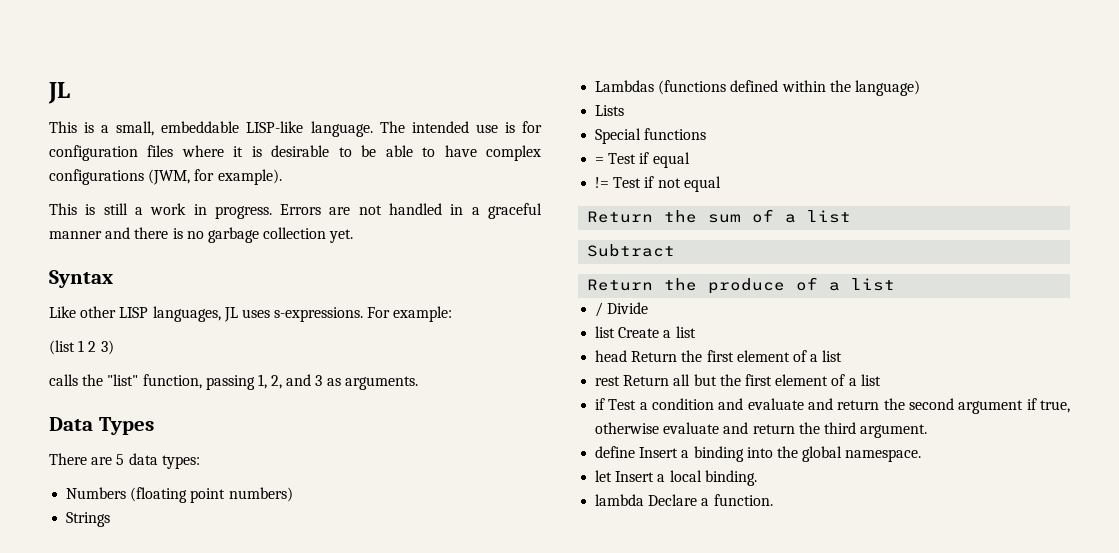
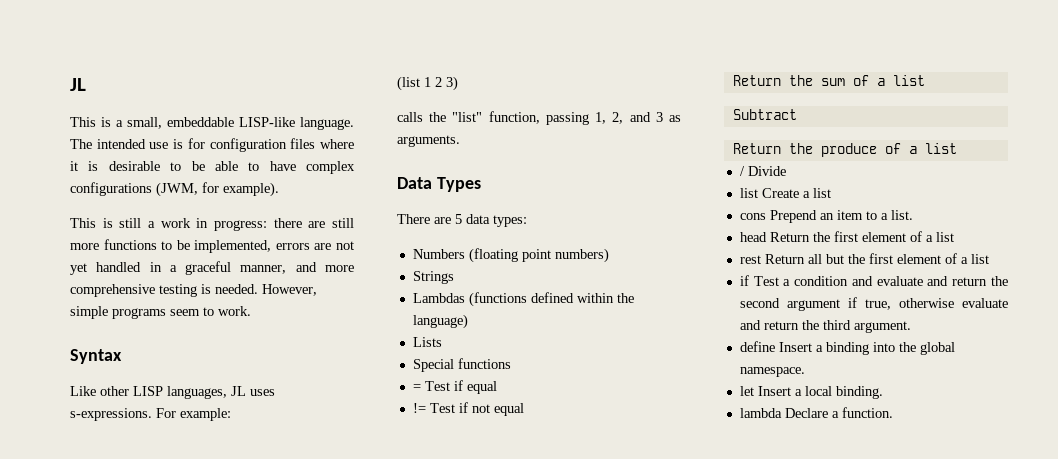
- This is still a work in progress. Errors are not handled in a graceful manner and there is no garbage collection yet.
+ This is still a work in progress: there are still more functions to be implemented, errors are not yet handled in a graceful manner, and more comprehensive testing is needed. However, simple programs seem to work.
+ cons Prepend an item to a list.

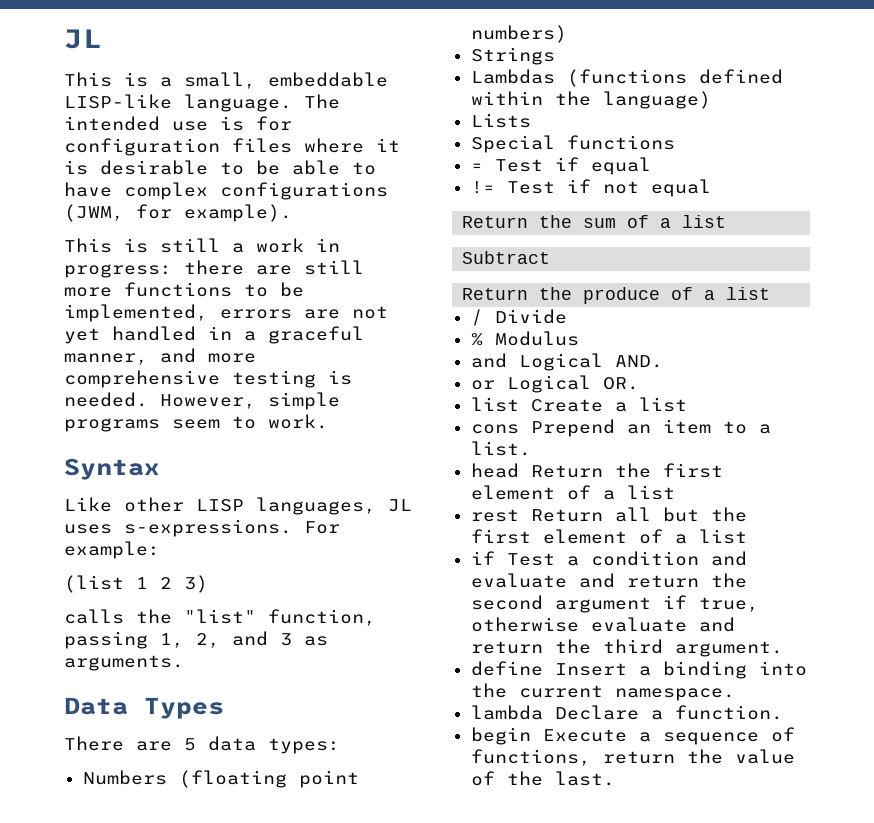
+ % Modulus
+ and Logical AND.
+ or Logical OR.
- define Insert a binding into the global namespace.
+ define Insert a binding into the current namespace.
- let Insert a local binding.
+ begin Execute a sequence of functions, return the value of the last.

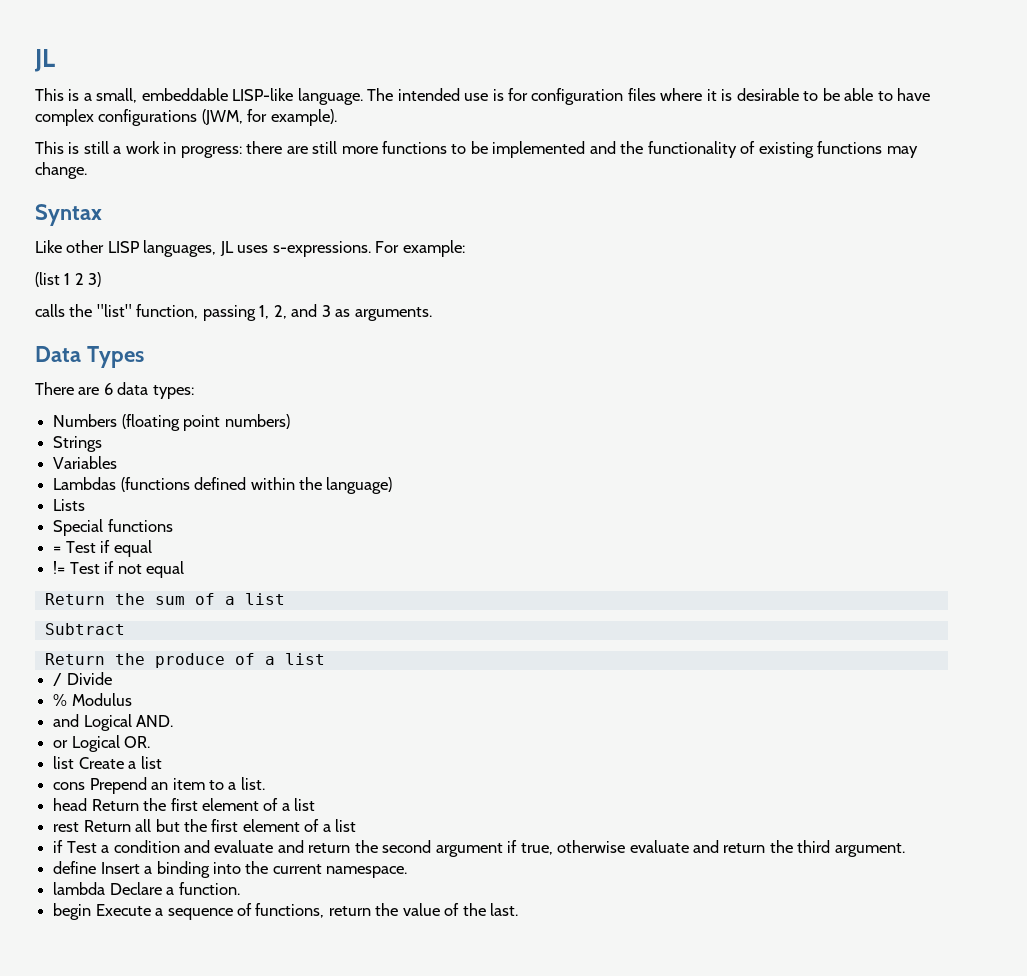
- This is still a work in progress: there are still more functions to be implemented, errors are not yet handled in a graceful manner, and more comprehensive testing is needed. However, simple programs seem to work.
+ This is still a work in progress: there are still more functions to be implemented and the functionality of existing functions may change.
- There are 5 data types:
+ There are 6 data types:
+ Variables

